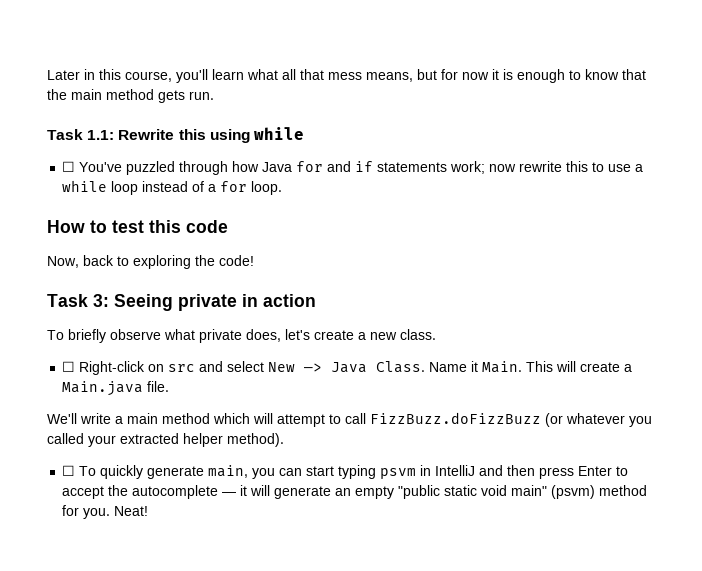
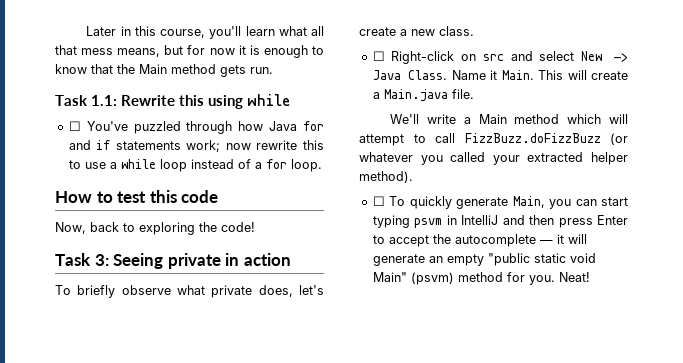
- Later in this course, you'll learn what all that mess means, but for now it is enough to know that the main method gets run.
+ Later in this course, you'll learn what all that mess means, but for now it is enough to know that the Main method gets run.
- We'll write a main method which will attempt to call FizzBuzz.doFizzBuzz (or whatever you called your extracted helper method).
+ We'll write a Main method which will attempt to call FizzBuzz.doFizzBuzz (or whatever you called your extracted helper method).
- ☐ To quickly generate main, you can start typing psvm in IntelliJ and then press Enter to accept the autocomplete — it will generate an empty "public static void main" (psvm) method for you.
+ ☐ To quickly generate Main, you can start typing psvm in IntelliJ and then press Enter to accept the autocomplete — it will generate an empty "public static void Main" (psvm) method for you.

